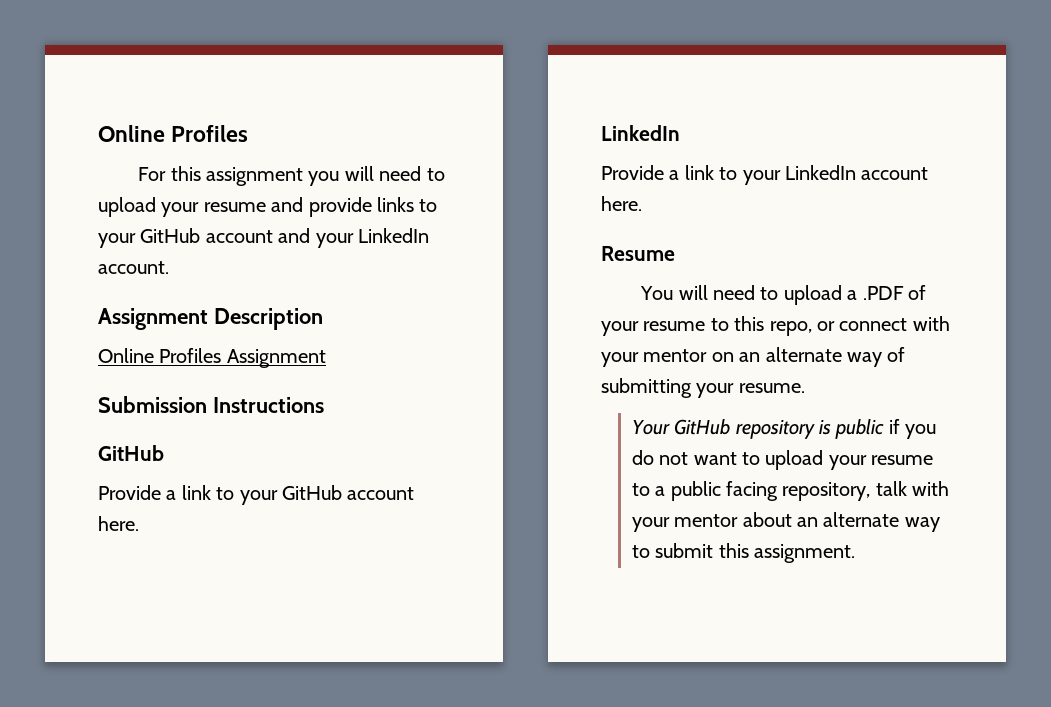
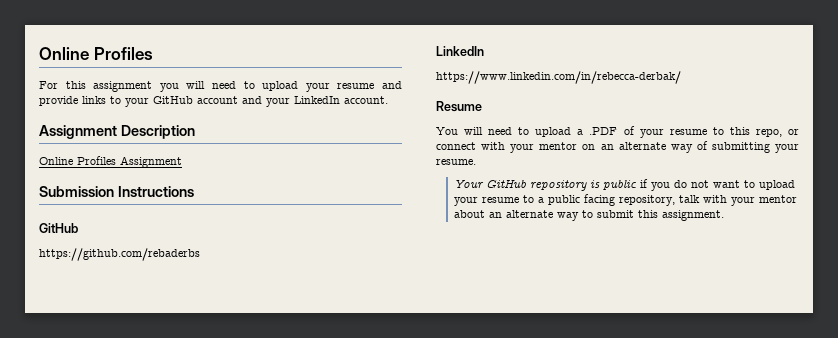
- Provide a link to your GitHub account here.
+ https://github.com/rebaderbs
  LinkedIn
- Provide a link to your LinkedIn account here.
+ https://www.linkedin.com/in/rebecca-derbak/

